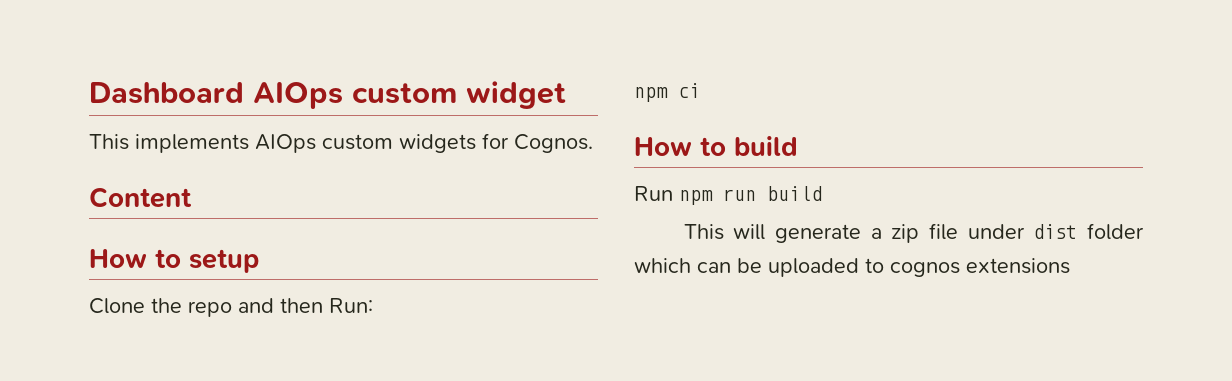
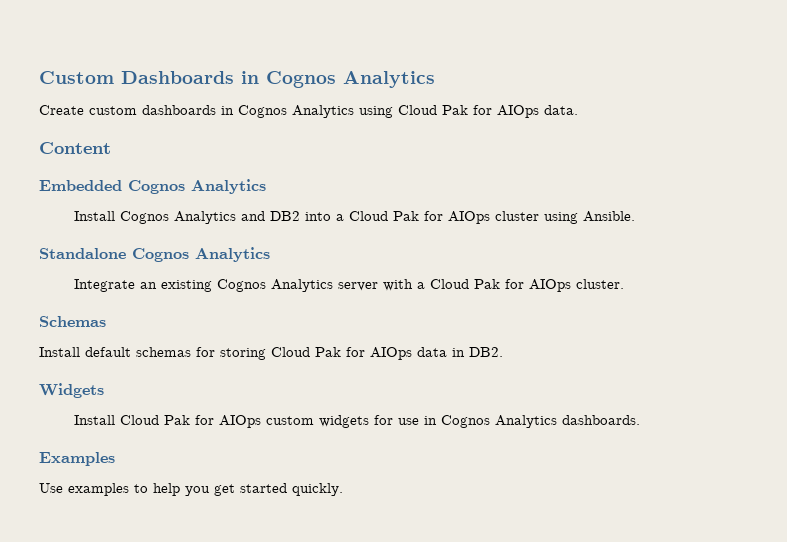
- Dashboard AIOps custom widget
- This implements AIOps custom widgets for Cognos.
+ Custom Dashboards in Cognos Analytics
+ Create custom dashboards in Cognos Analytics using Cloud Pak for AIOps data.
  Content
- How to setup
- Clone the repo and then Run:
- npm ci
- How to build
- Run npm run build
- This will generate a zip file under dist folder which can be uploaded to cognos extensions
+ Embedded Cognos Analytics
+ Install Cognos Analytics and DB2 into a Cloud Pak for AIOps cluster using Ansible.
+ Standalone Cognos Analytics
+ Integrate an existing Cognos Analytics server with a Cloud Pak for AIOps cluster.
+ Schemas
+ Install default schemas for storing Cloud Pak for AIOps data in DB2.
+ Widgets
+ Install Cloud Pak for AIOps custom widgets for use in Cognos Analytics dashboards.
+ Examples
+ Use examples to help you get started quickly.

